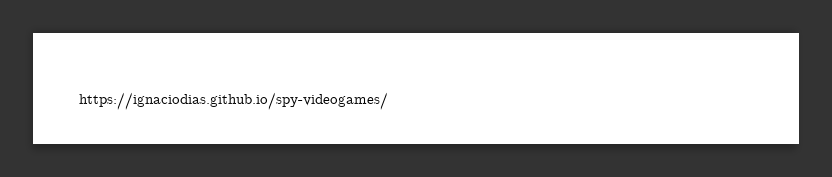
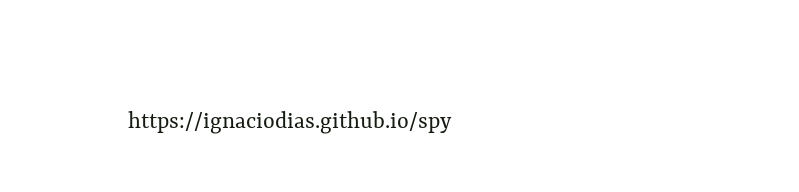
- https://ignaciodias.github.io/spy-videogames/
+ https://ignaciodias.github.io/spy

